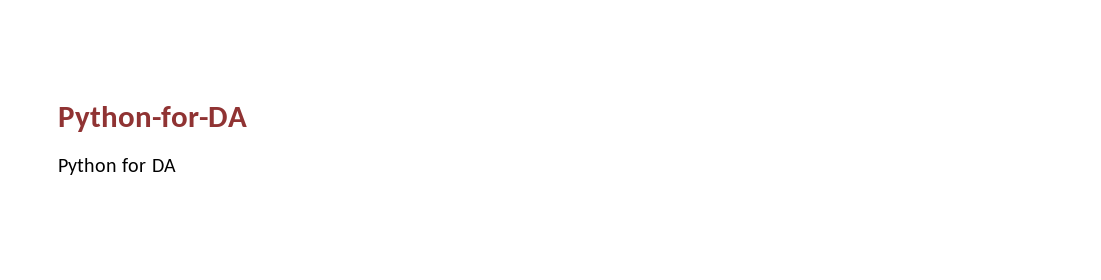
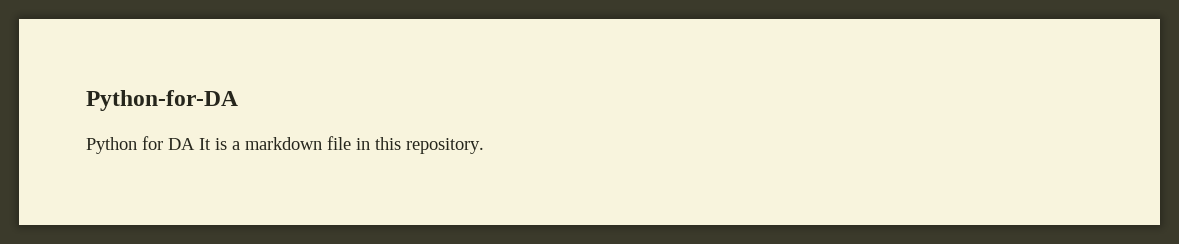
- Python for DA
+ Python for DA It is a markdown file in this repository.

